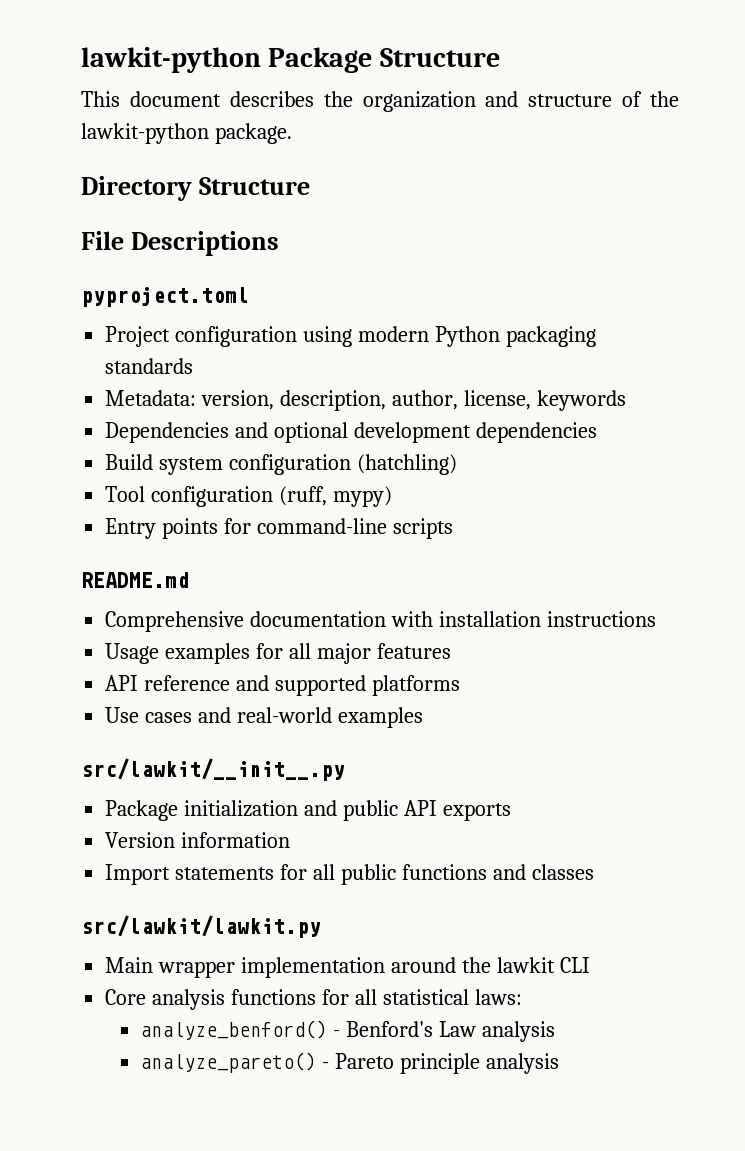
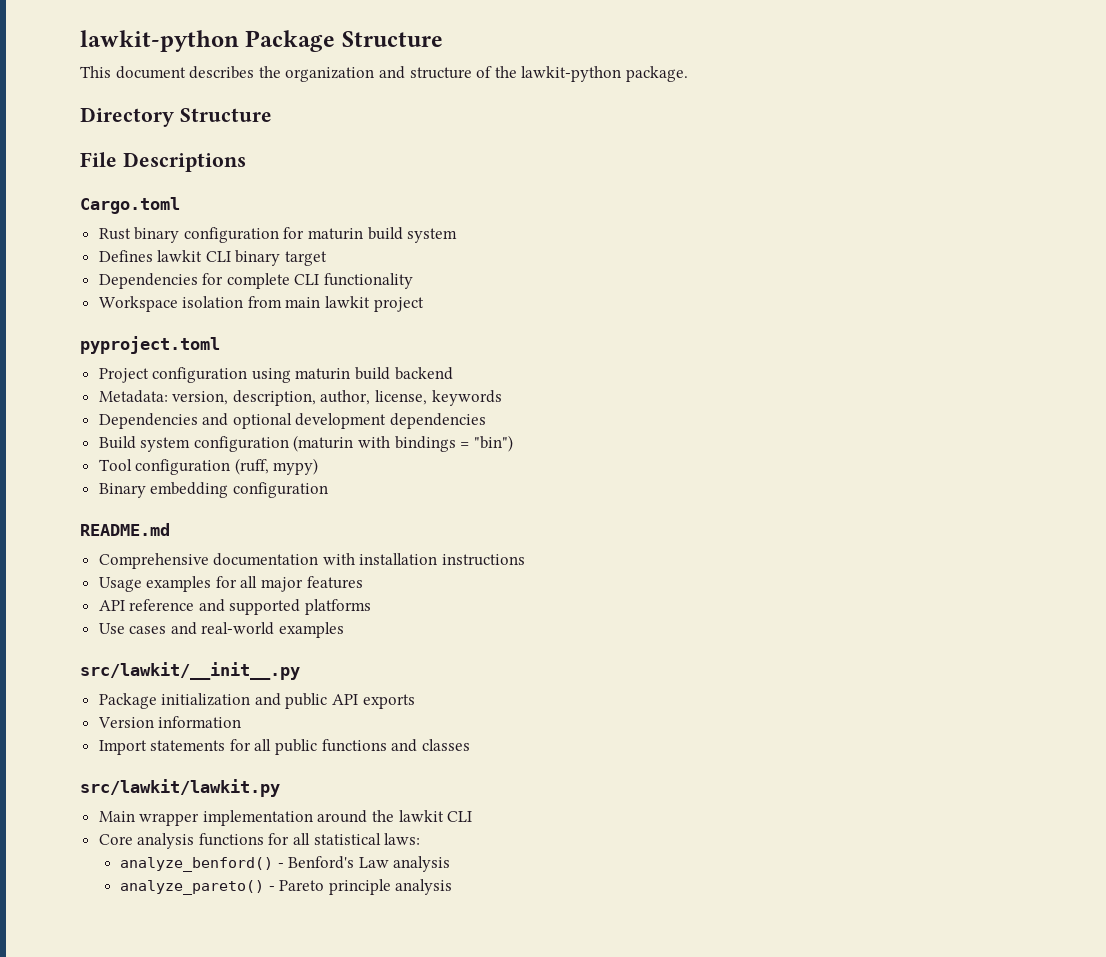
+ Cargo.toml
+ Rust binary configuration for maturin build system
+ Defines lawkit CLI binary target
+ Dependencies for complete CLI functionality
+ Workspace isolation from main lawkit project
- Project configuration using modern Python packaging standards
+ Project configuration using maturin build backend
- Build system configuration (hatchling)
+ Build system configuration (maturin with bindings = "bin")
- Entry points for command-line scripts
+ Binary embedding configuration

